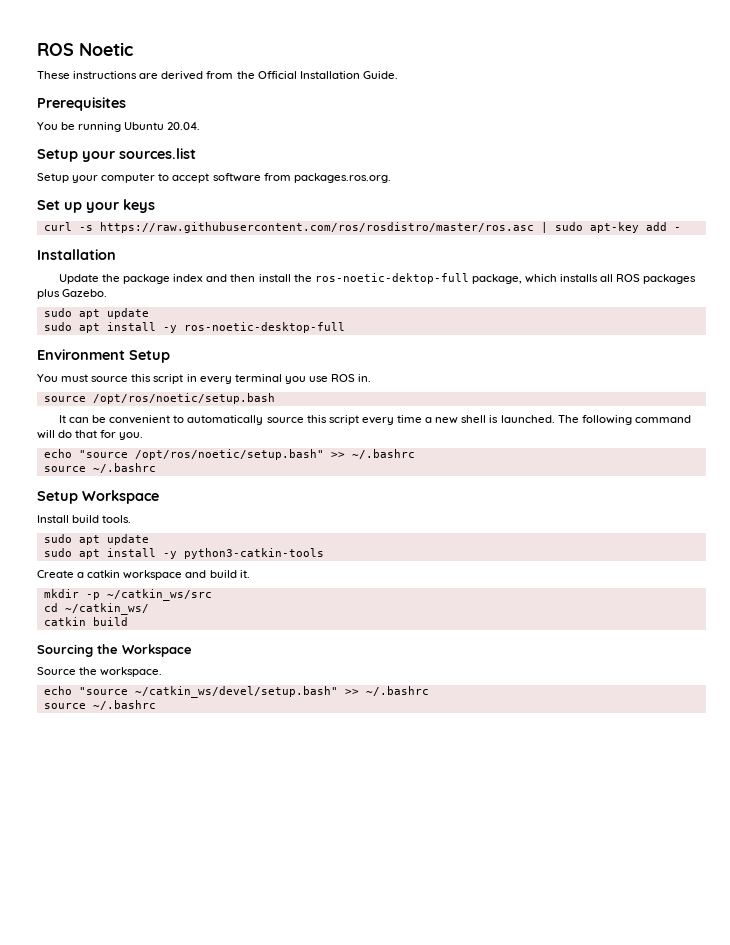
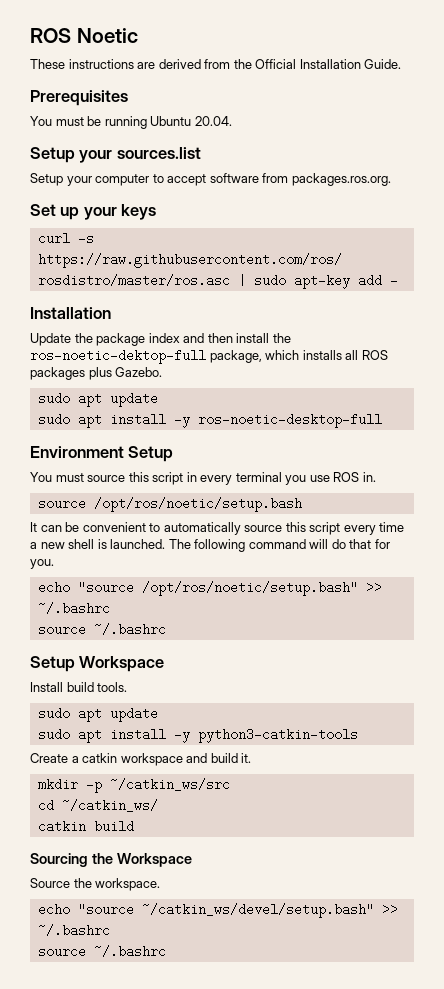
- You be running Ubuntu 20.04.
+ You must be running Ubuntu 20.04.

